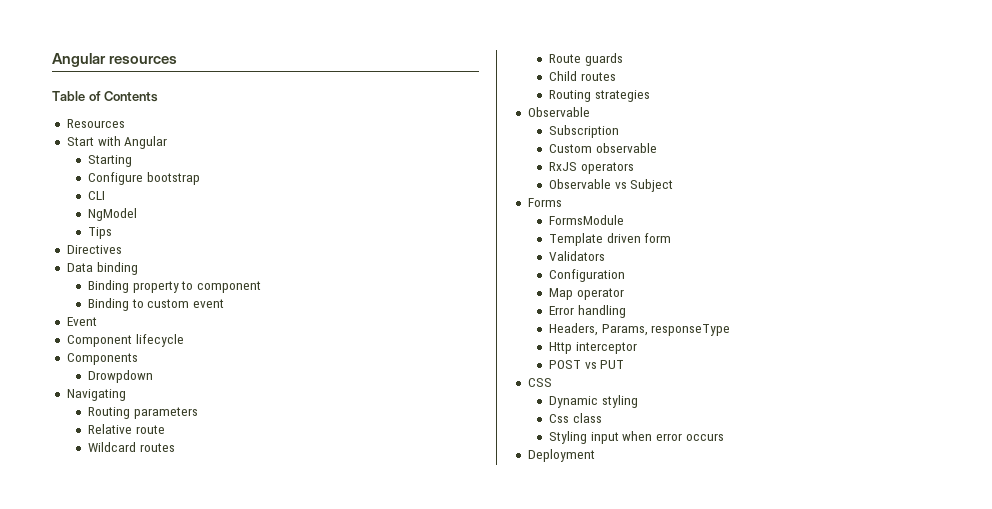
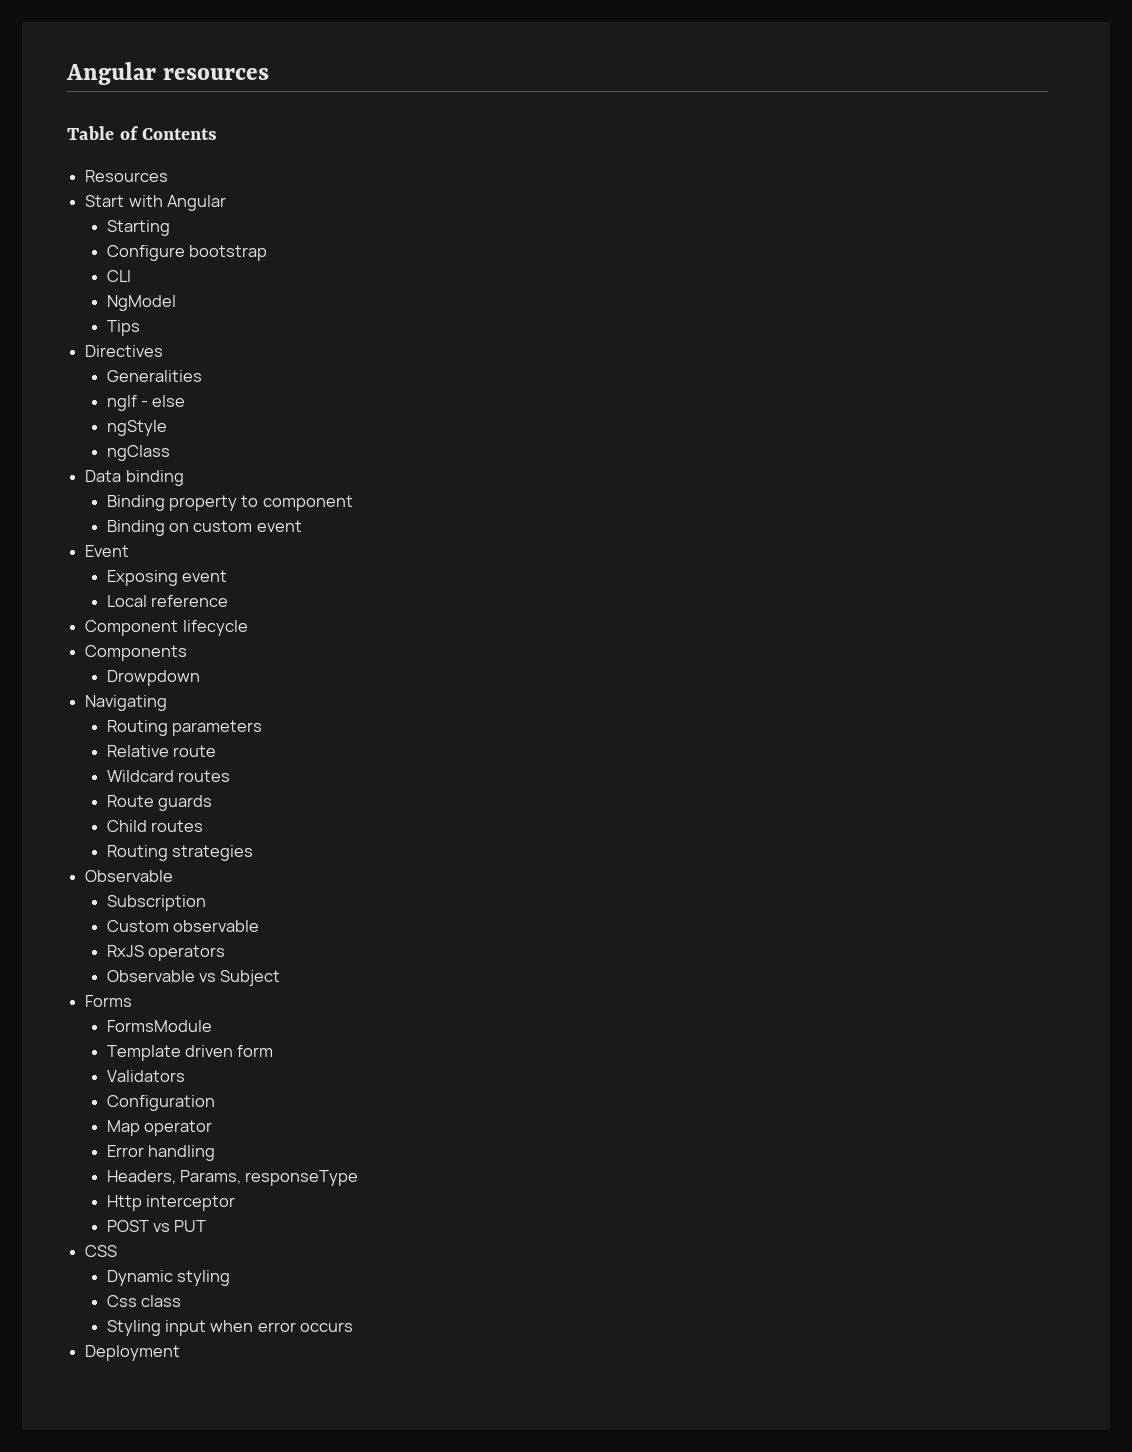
+ Generalities
+ ngIf - else
+ ngStyle
+ ngClass
- Binding to custom event
+ Binding on custom event
+ Exposing event
+ Local reference

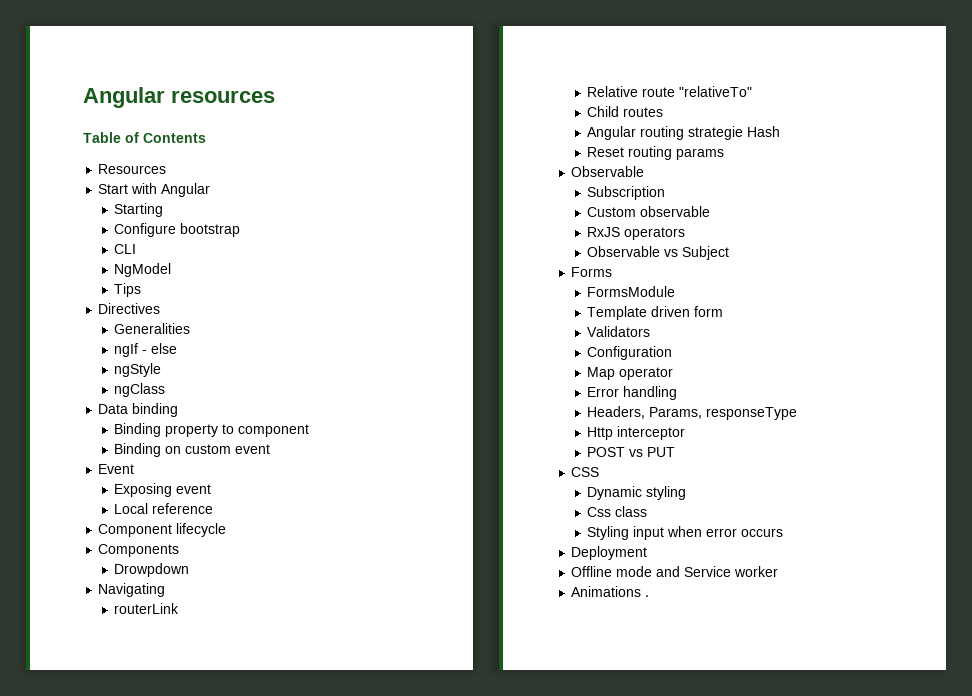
- Routing parameters
+ routerLink
- Relative route
- Wildcard routes
- Route guards
+ Relative route "relativeTo"
  Child routes
- Routing strategies
+ Angular routing strategie Hash
+ Reset routing params
+ Offline mode and Service worker
+ Animations .

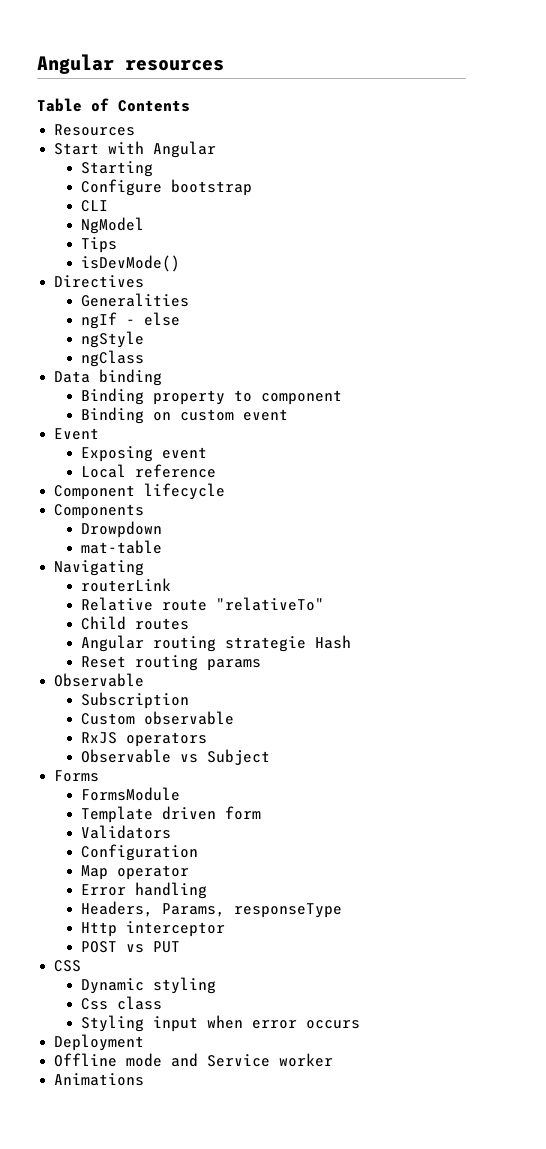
+ isDevMode()
+ mat-table
- Animations .
+ Animations

